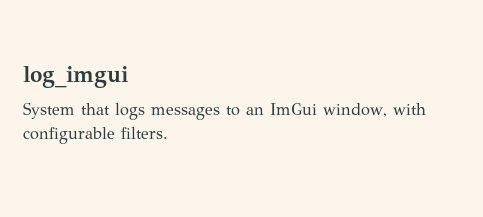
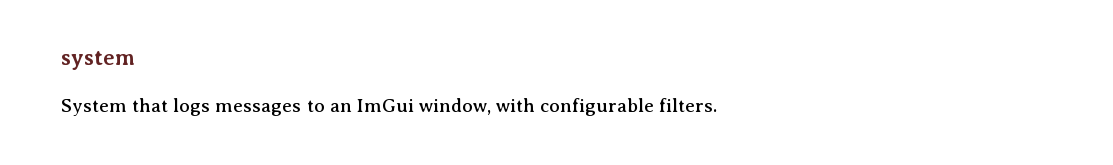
- log_imgui
+ system

